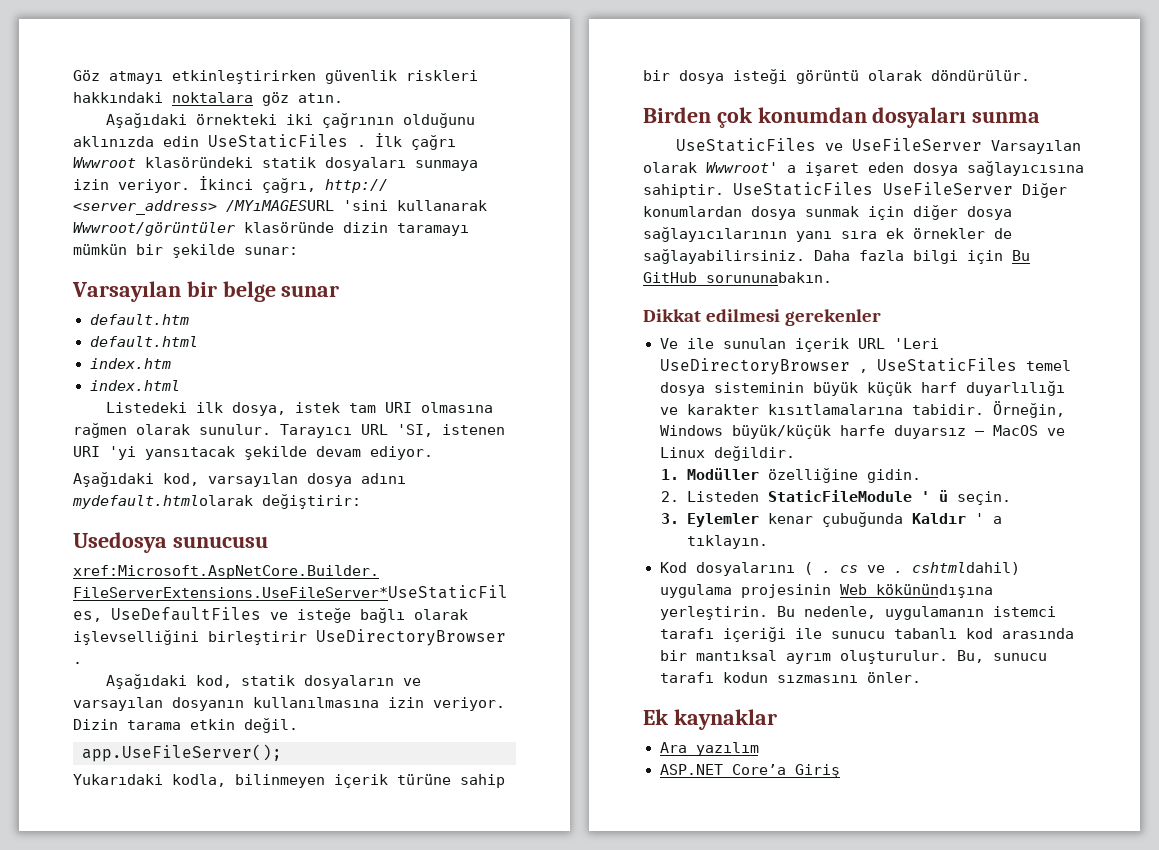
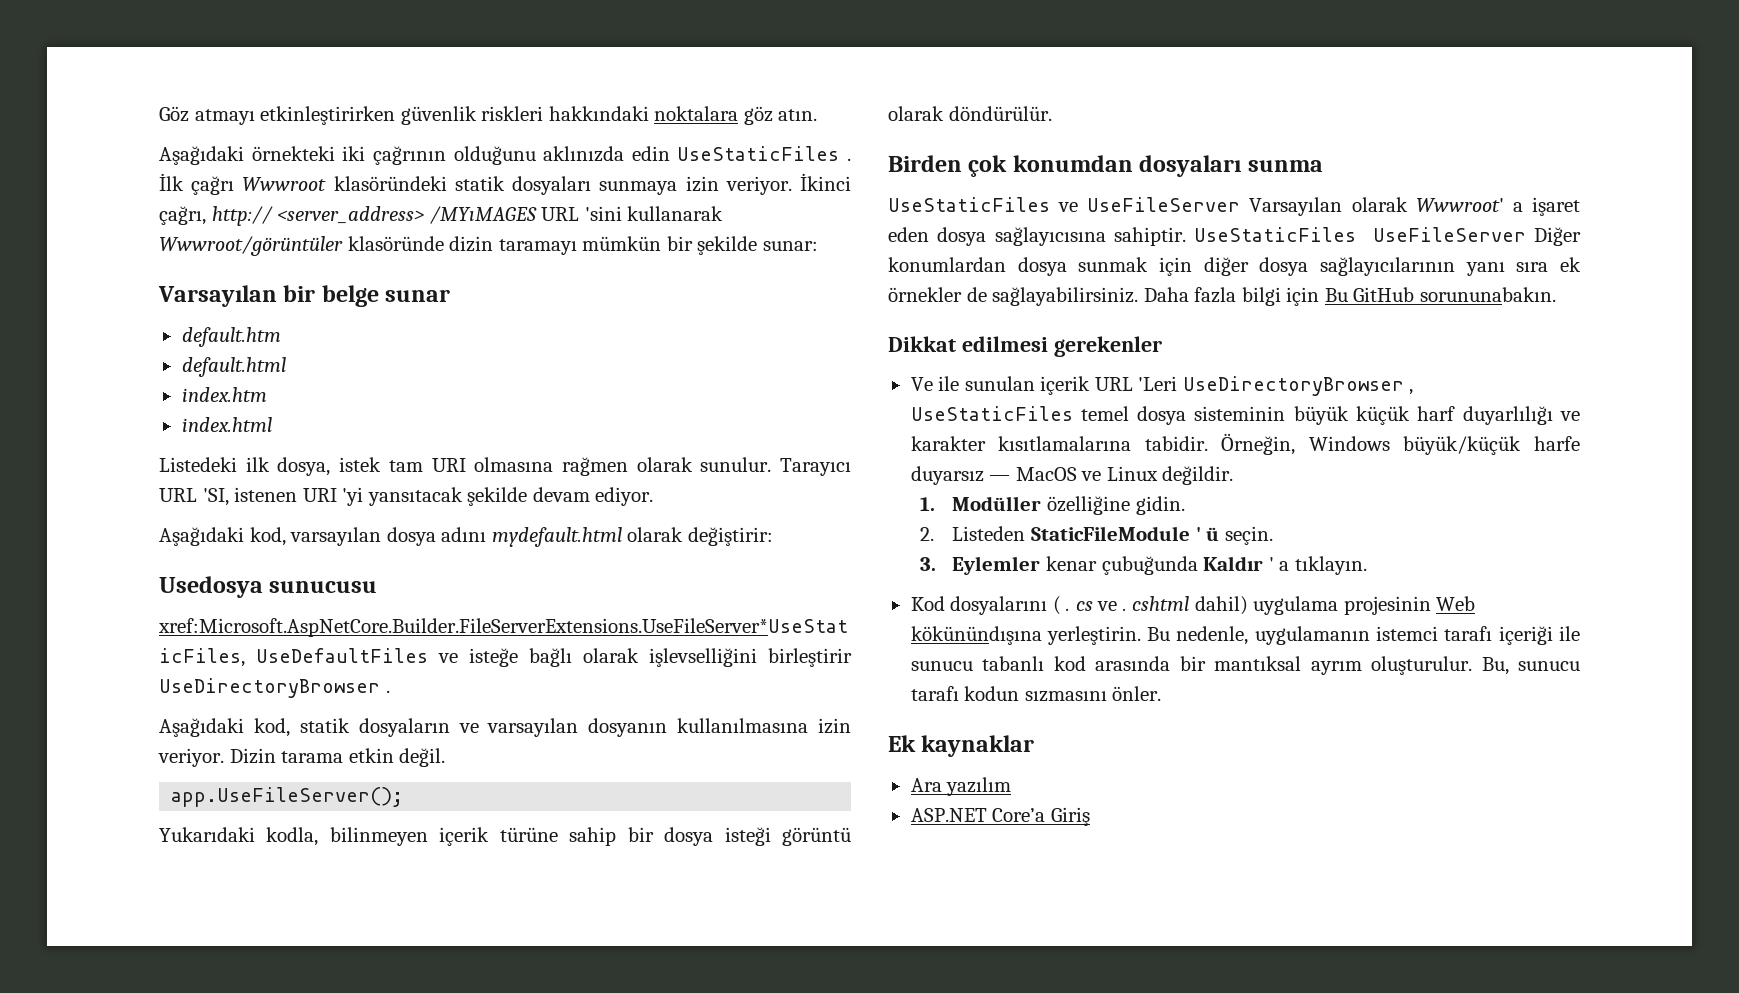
- İkinci çağrı, http:// <server_address> /MYıMAGESURL 'sini kullanarak Wwwroot/görüntüler klasöründe dizin taramayı mümkün bir şekilde sunar:
+ İkinci çağrı, http:// <server_address> /MYıMAGES URL 'sini kullanarak Wwwroot/görüntüler klasöründe dizin taramayı mümkün bir şekilde sunar:
- Aşağıdaki kod, varsayılan dosya adını mydefault.htmlolarak değiştirir:
+ Aşağıdaki kod, varsayılan dosya adını mydefault.html olarak değiştirir:
- Kod dosyalarını ( . cs ve . cshtmldahil) uygulama projesinin Web kökünündışına yerleştirin.
+ Kod dosyalarını ( . cs ve . cshtml dahil) uygulama projesinin Web kökünündışına yerleştirin.

